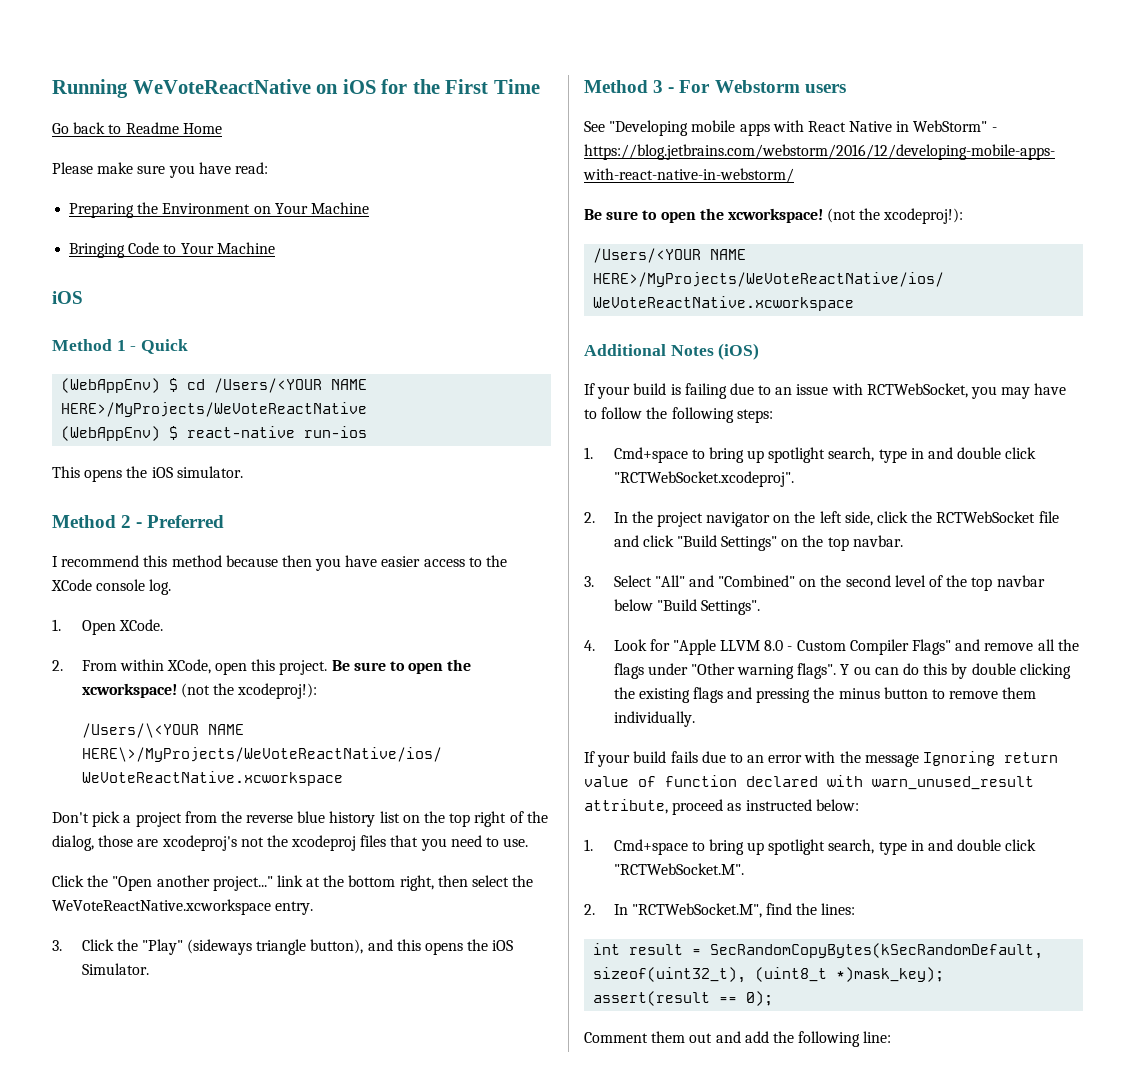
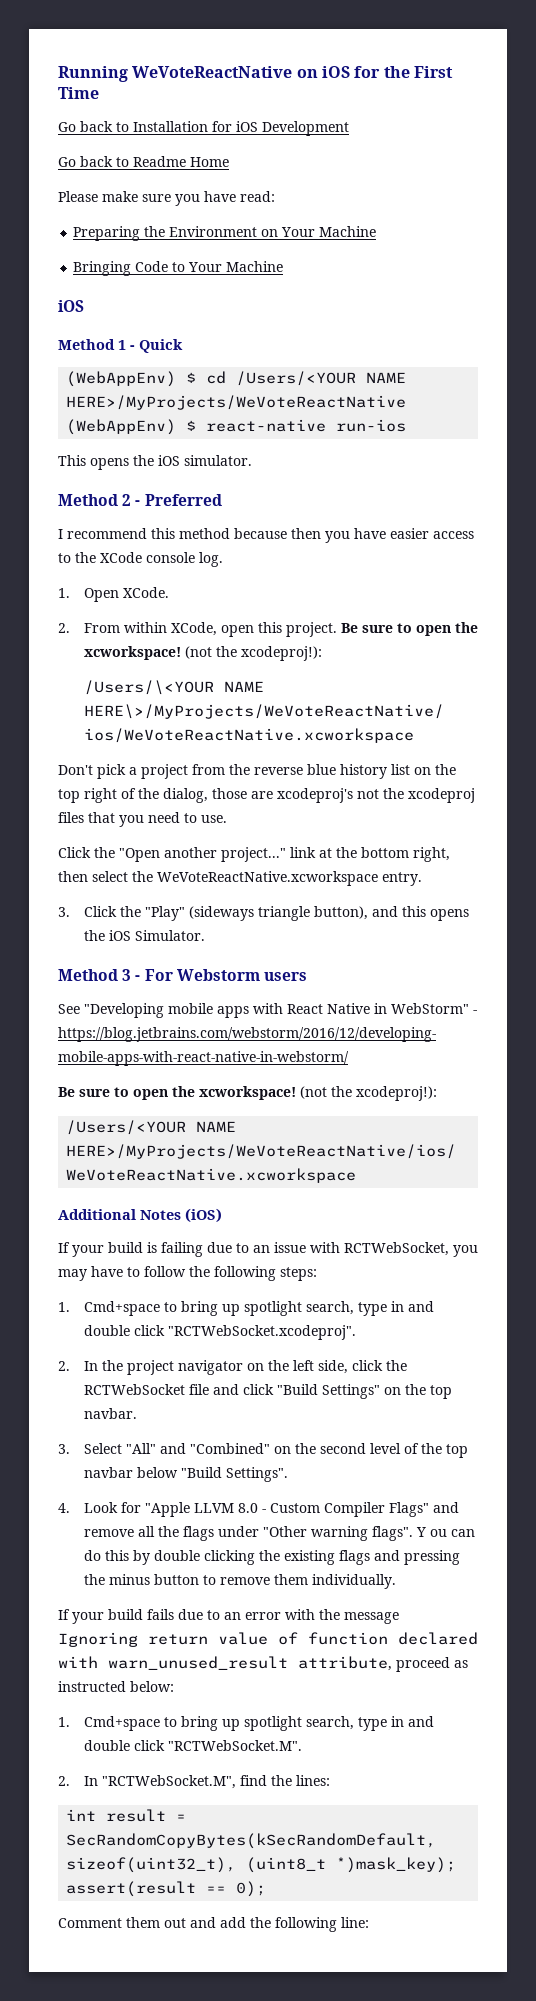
+ Go back to Installation for iOS Development

